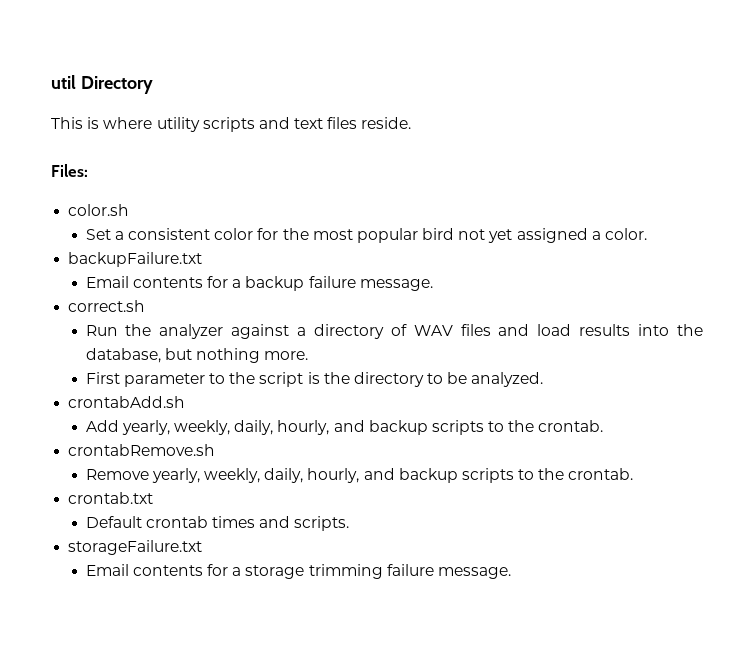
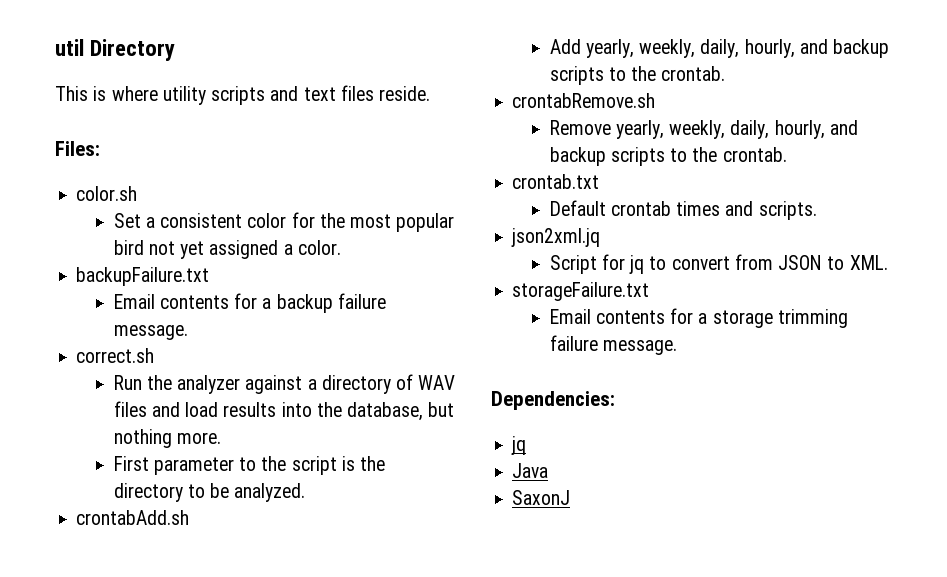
+ json2xml.jq
+ Script for jq to convert from JSON to XML.
+ Dependencies:
+ jq
+ Java
+ SaxonJ

